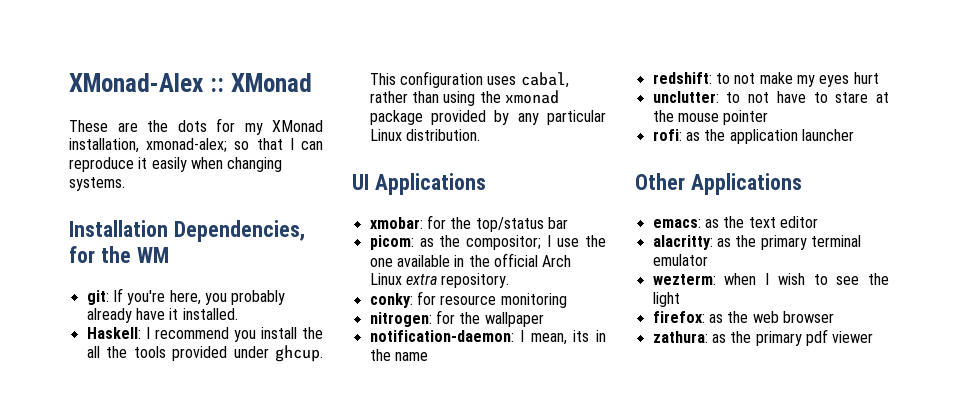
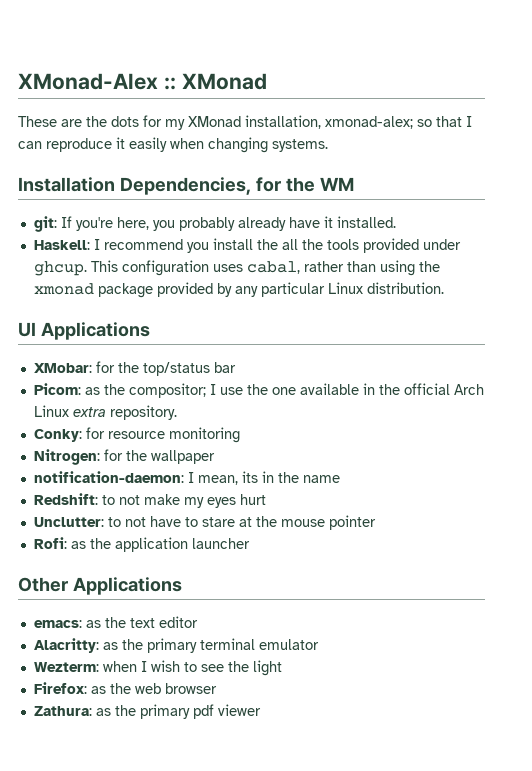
- xmobar: for the top/status bar
+ XMobar: for the top/status bar
- picom: as the compositor; I use the one available in the official Arch Linux extra repository.
+ Picom: as the compositor; I use the one available in the official Arch Linux extra repository.
- conky: for resource monitoring
+ Conky: for resource monitoring
- nitrogen: for the wallpaper
+ Nitrogen: for the wallpaper
- redshift: to not make my eyes hurt
+ Redshift: to not make my eyes hurt
- unclutter: to not have to stare at the mouse pointer
+ Unclutter: to not have to stare at the mouse pointer
- rofi: as the application launcher
+ Rofi: as the application launcher
- alacritty: as the primary terminal emulator
+ Alacritty: as the primary terminal emulator
- wezterm: when I wish to see the light
+ Wezterm: when I wish to see the light
- firefox: as the web browser
+ Firefox: as the web browser
- zathura: as the primary pdf viewer
+ Zathura: as the primary pdf viewer

